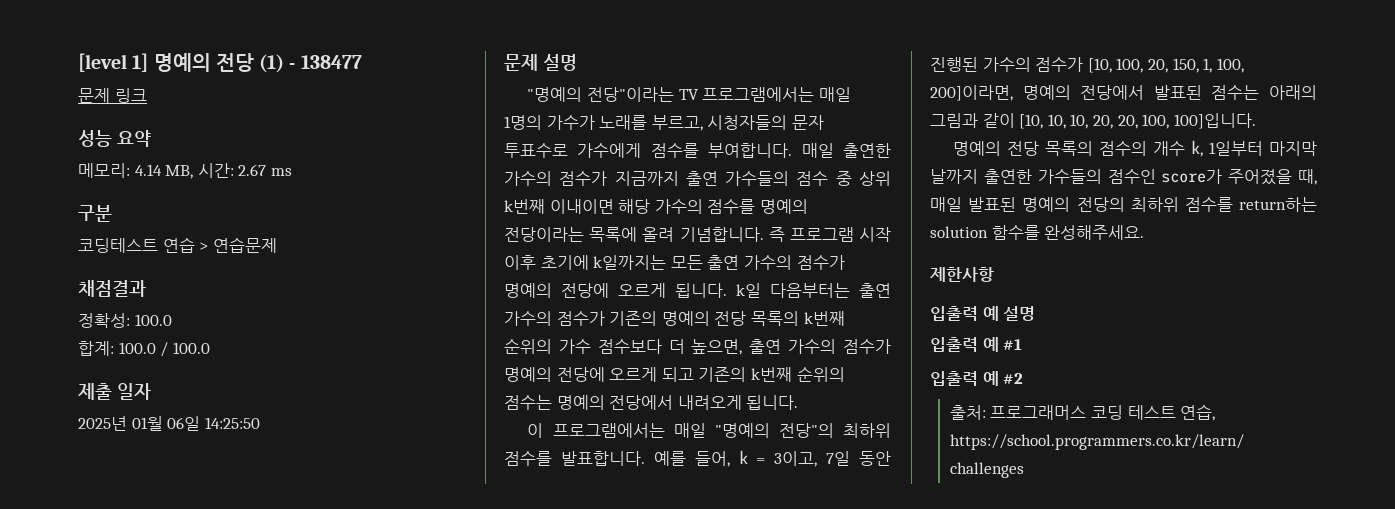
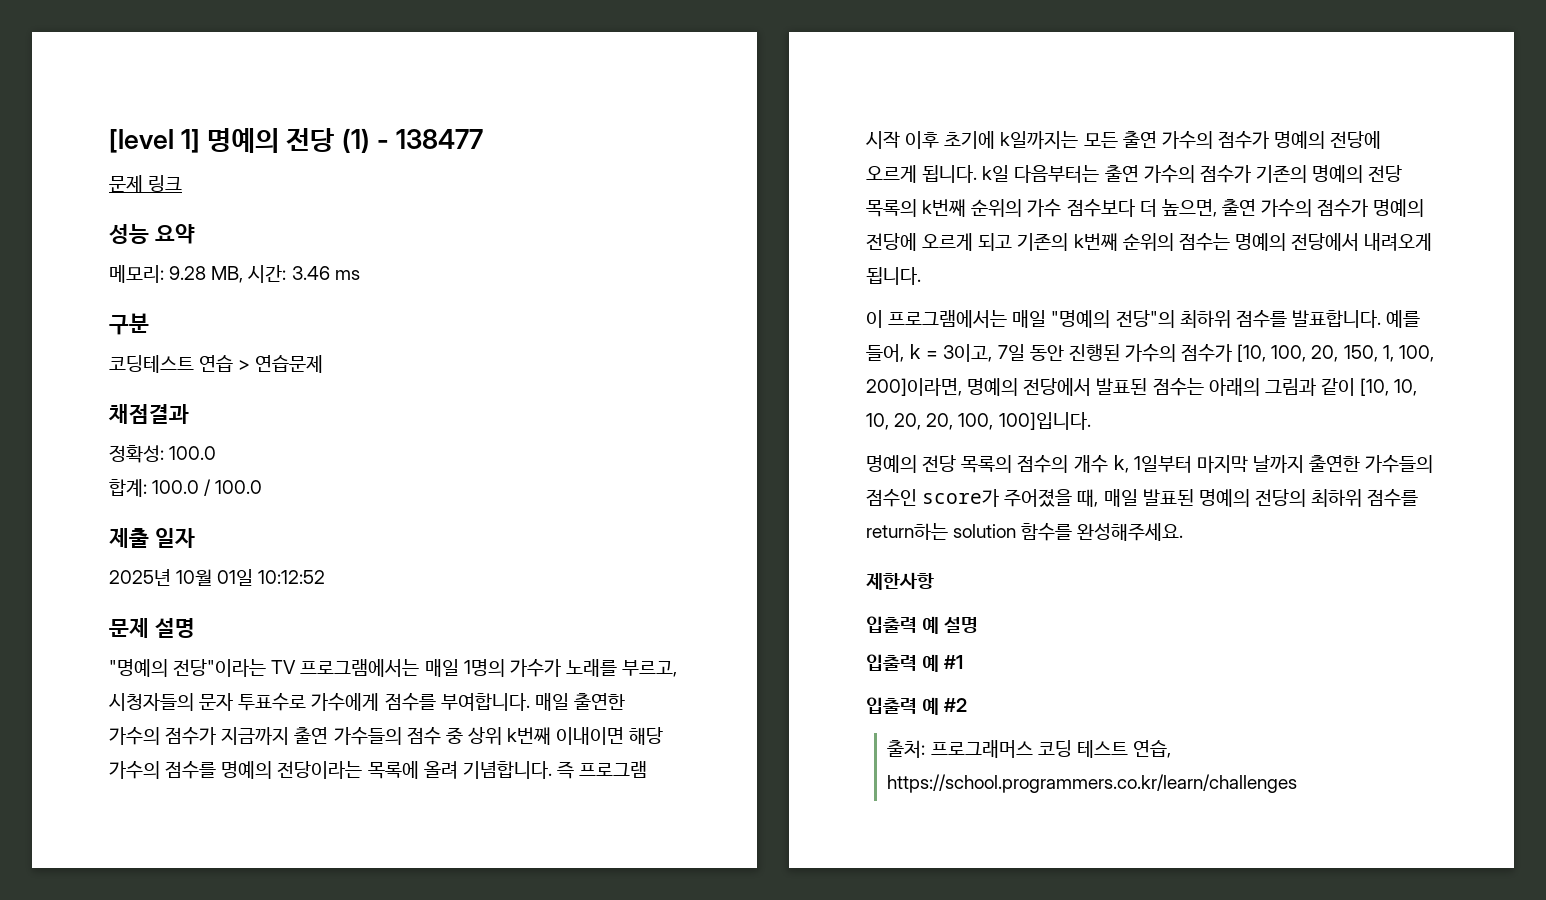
- 메모리: 4.14 MB, 시간: 2.67 ms
+ 메모리: 9.28 MB, 시간: 3.46 ms
- 2025년 01월 06일 14:25:50
+ 2025년 10월 01일 10:12:52

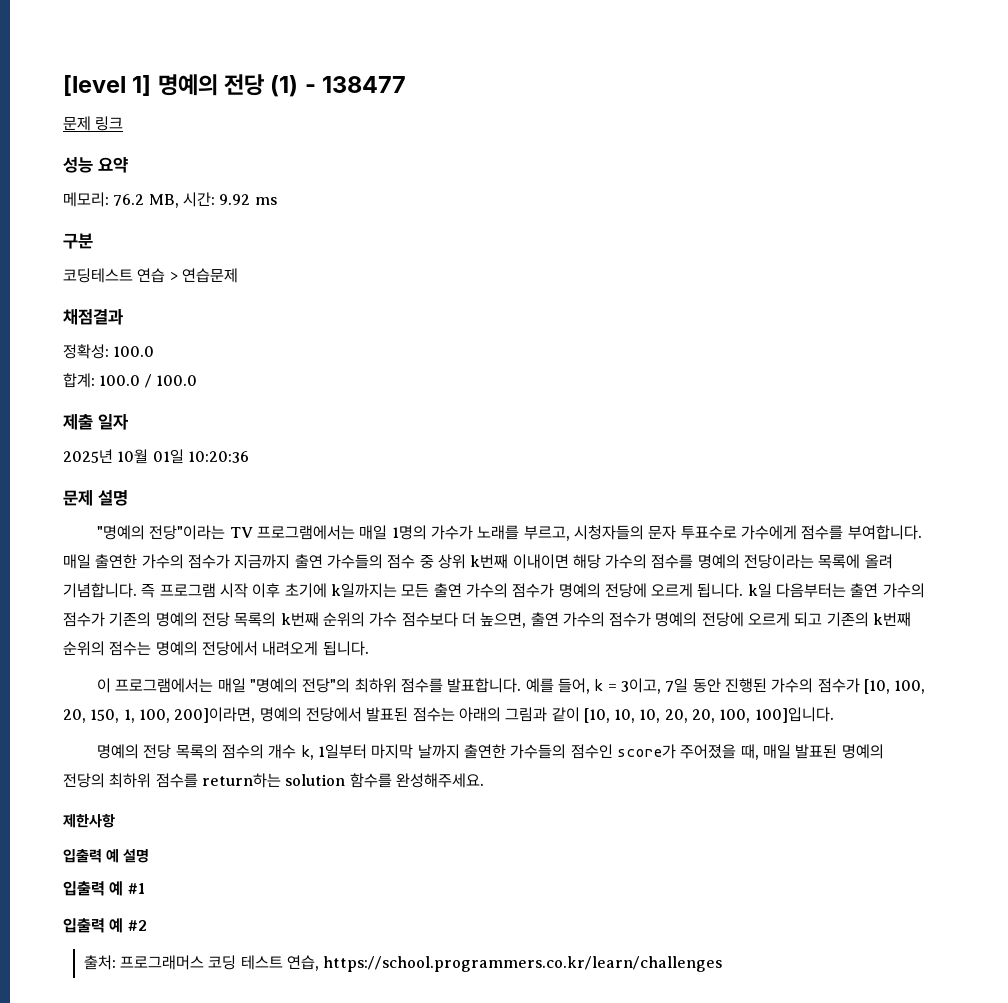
- 메모리: 9.28 MB, 시간: 3.46 ms
+ 메모리: 76.2 MB, 시간: 9.92 ms
- 2025년 10월 01일 10:12:52
+ 2025년 10월 01일 10:20:36

